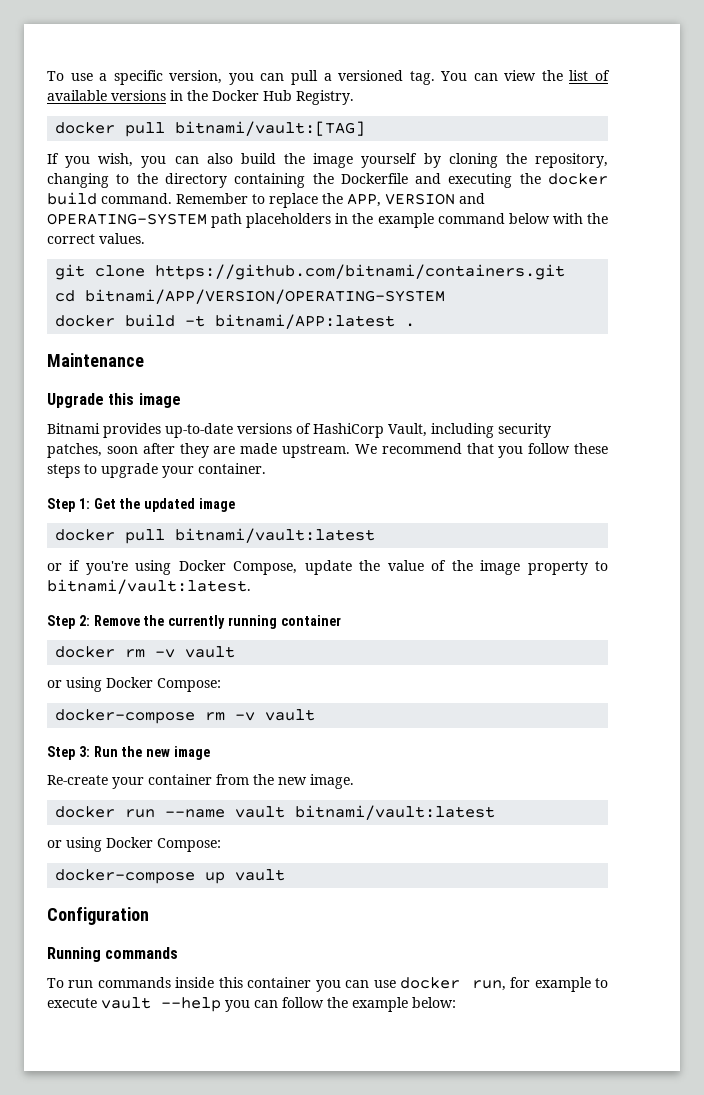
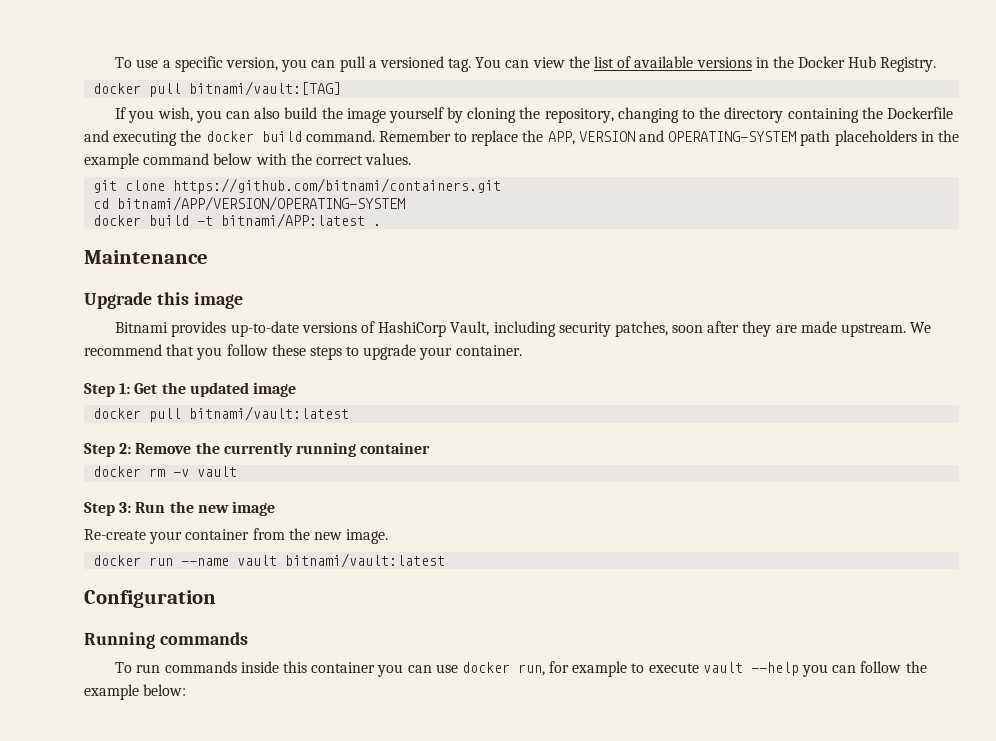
- or if you're using Docker Compose, update the value of the image property to bitnami/vault:latest.
  docker rm -v vault
- or using Docker Compose:
- docker-compose rm -v vault
  docker run --name vault bitnami/vault:latest
- or using Docker Compose:
- docker-compose up vault

